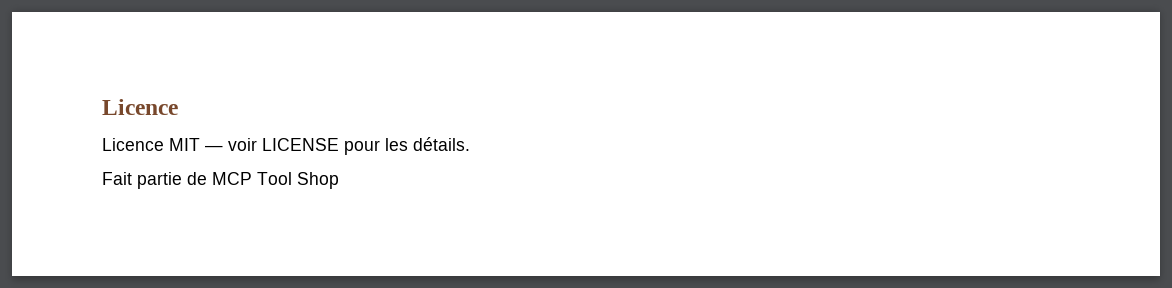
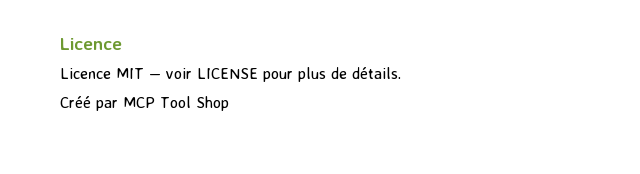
- Licence MIT — voir LICENSE pour les détails.
+ Licence MIT — voir LICENSE pour plus de détails.
- Fait partie de MCP Tool Shop
+ Créé par MCP Tool Shop

